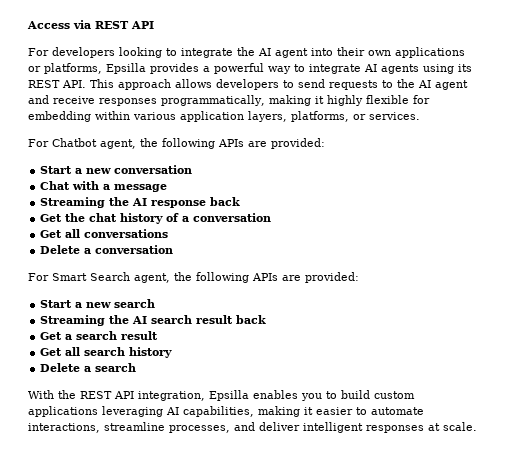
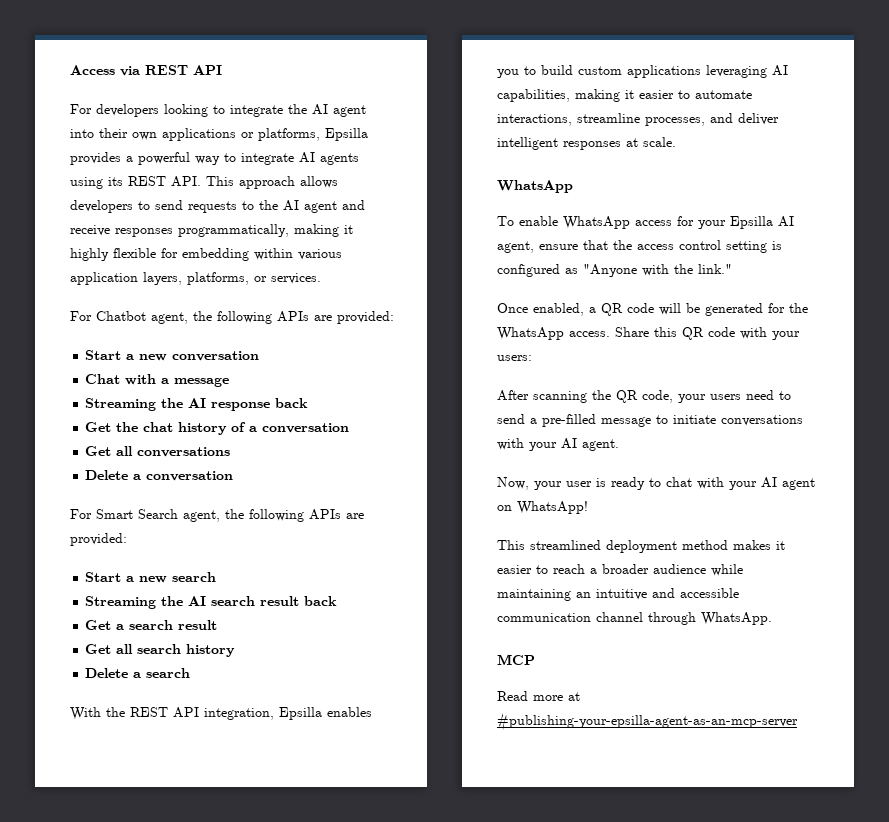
  With the REST API integration, Epsilla enables you to build custom applications leveraging AI capabilities, making it easier to automate interactions, streamline processes, and deliver intelligent responses at scale.
+ WhatsApp
+ To enable WhatsApp access for your Epsilla AI agent, ensure that the access control setting is configured as "Anyone with the link."
+ Once enabled, a QR code will be generated for the WhatsApp access. Share this QR code with your users:
+ After scanning the QR code, your users need to send a pre-filled message to initiate conversations with your AI agent.
+ Now, your user is ready to chat with your AI agent on WhatsApp!
+ This streamlined deployment method makes it easier to reach a broader audience while maintaining an intuitive and accessible communication channel through WhatsApp.
+ MCP
+ Read more at #publishing-your-epsilla-agent-as-an-mcp-server

